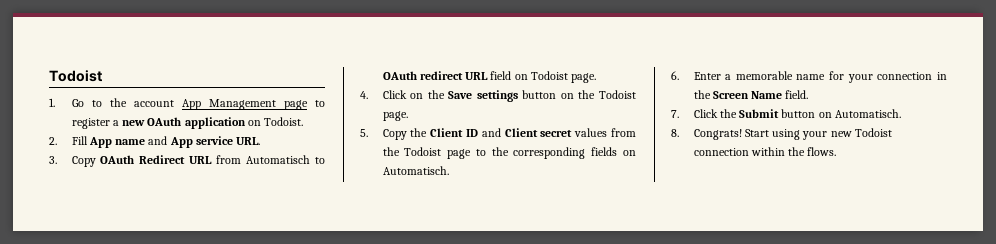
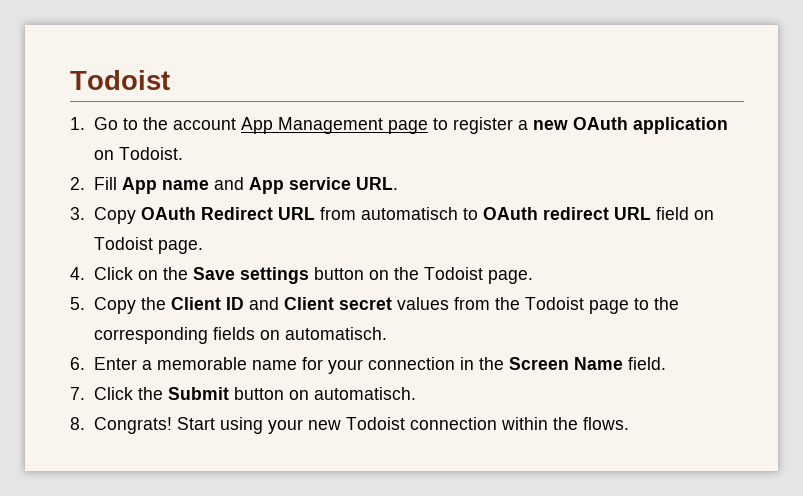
- 3. Copy OAuth Redirect URL from Automatisch to OAuth redirect URL field on Todoist page.
+ 3. Copy OAuth Redirect URL from automatisch to OAuth redirect URL field on Todoist page.
- 5. Copy the Client ID and Client secret values from the Todoist page to the corresponding fields on Automatisch.
+ 5. Copy the Client ID and Client secret values from the Todoist page to the corresponding fields on automatisch.
- 7. Click the Submit button on Automatisch.
+ 7. Click the Submit button on automatisch.

